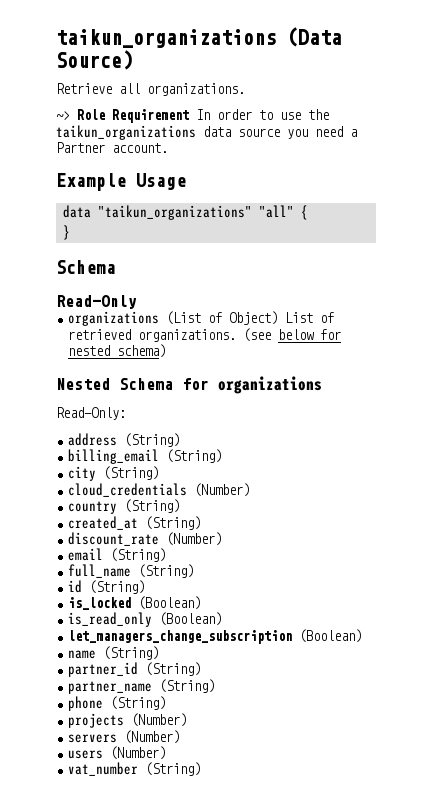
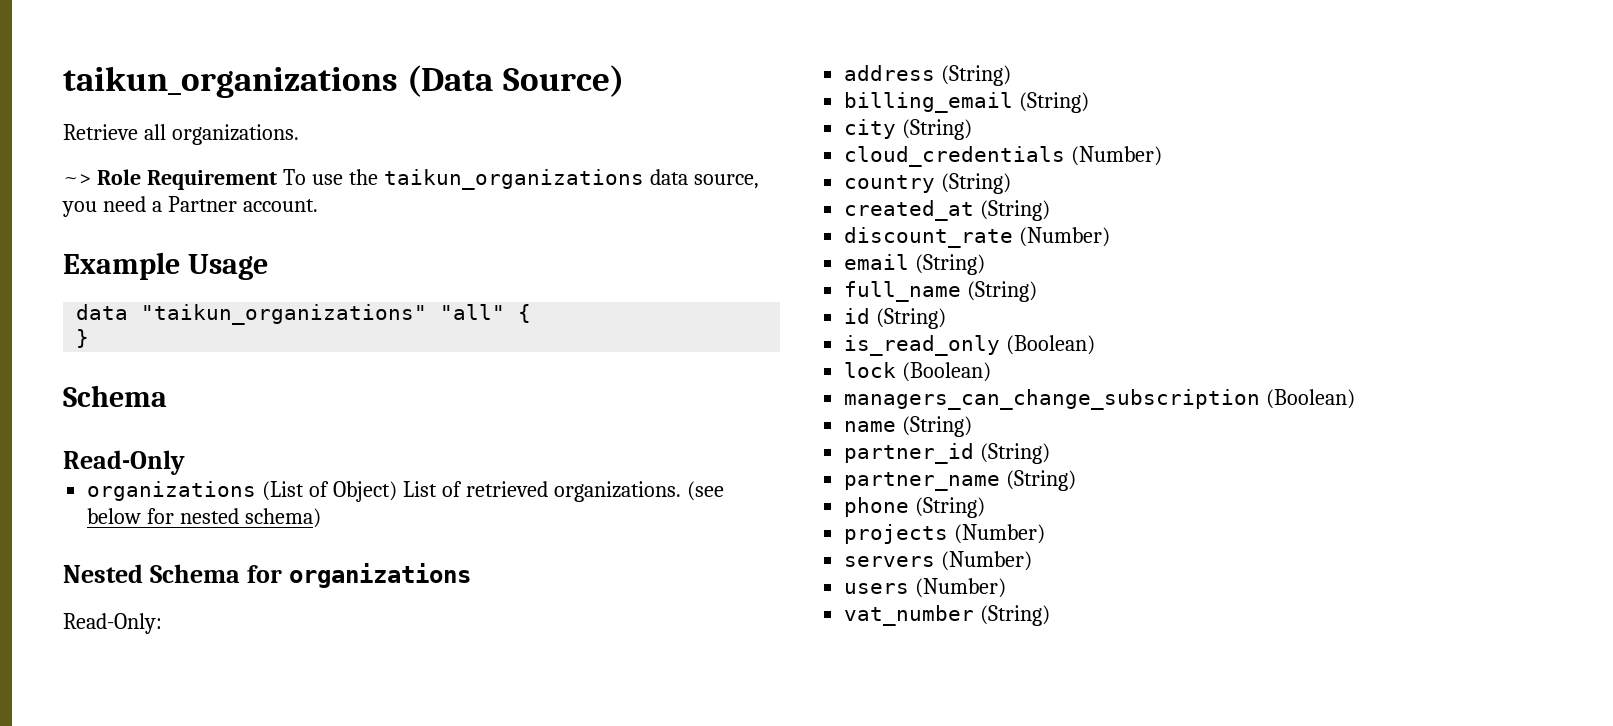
- ~> Role Requirement In order to use the taikun_organizations data source you need a Partner account.
+ ~> Role Requirement To use the taikun_organizations data source, you need a Partner account.
- is_locked (Boolean)
- let_managers_change_subscription (Boolean)
+ lock (Boolean)
+ managers_can_change_subscription (Boolean)

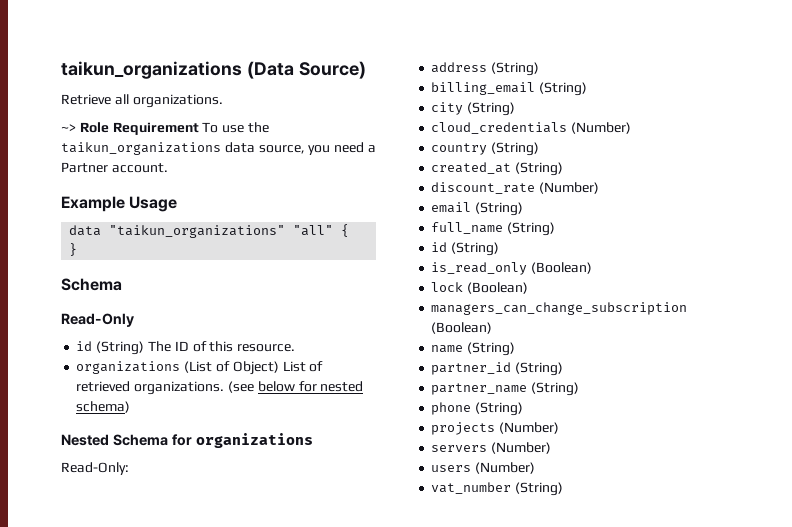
+ id (String) The ID of this resource.

